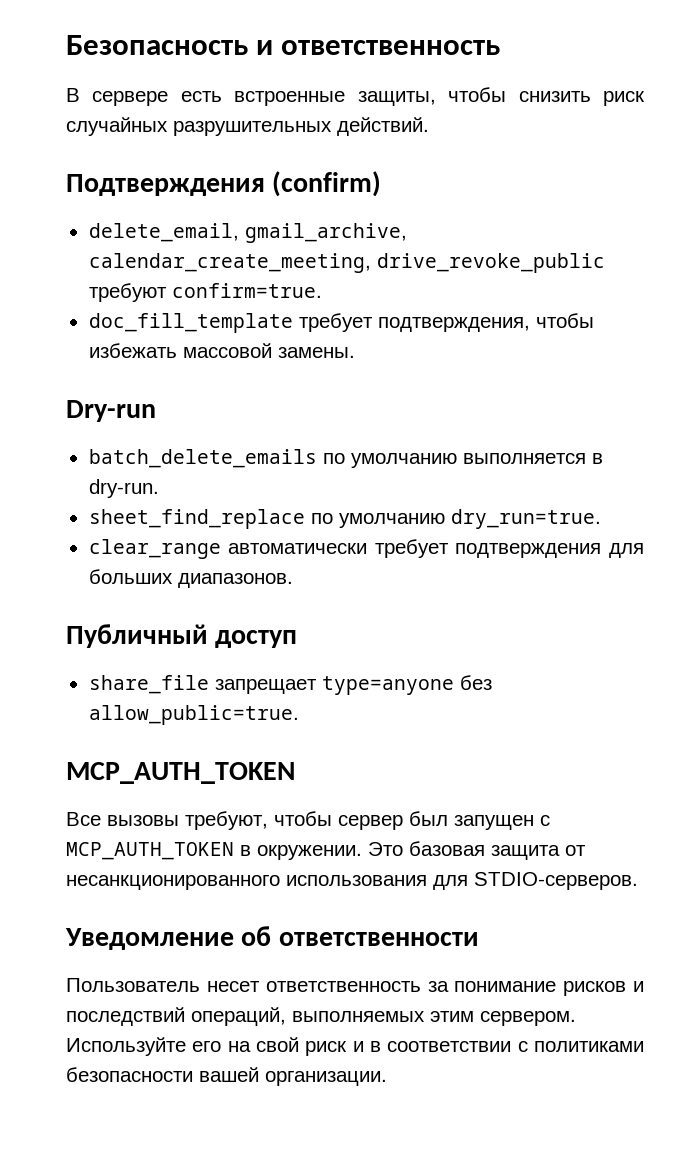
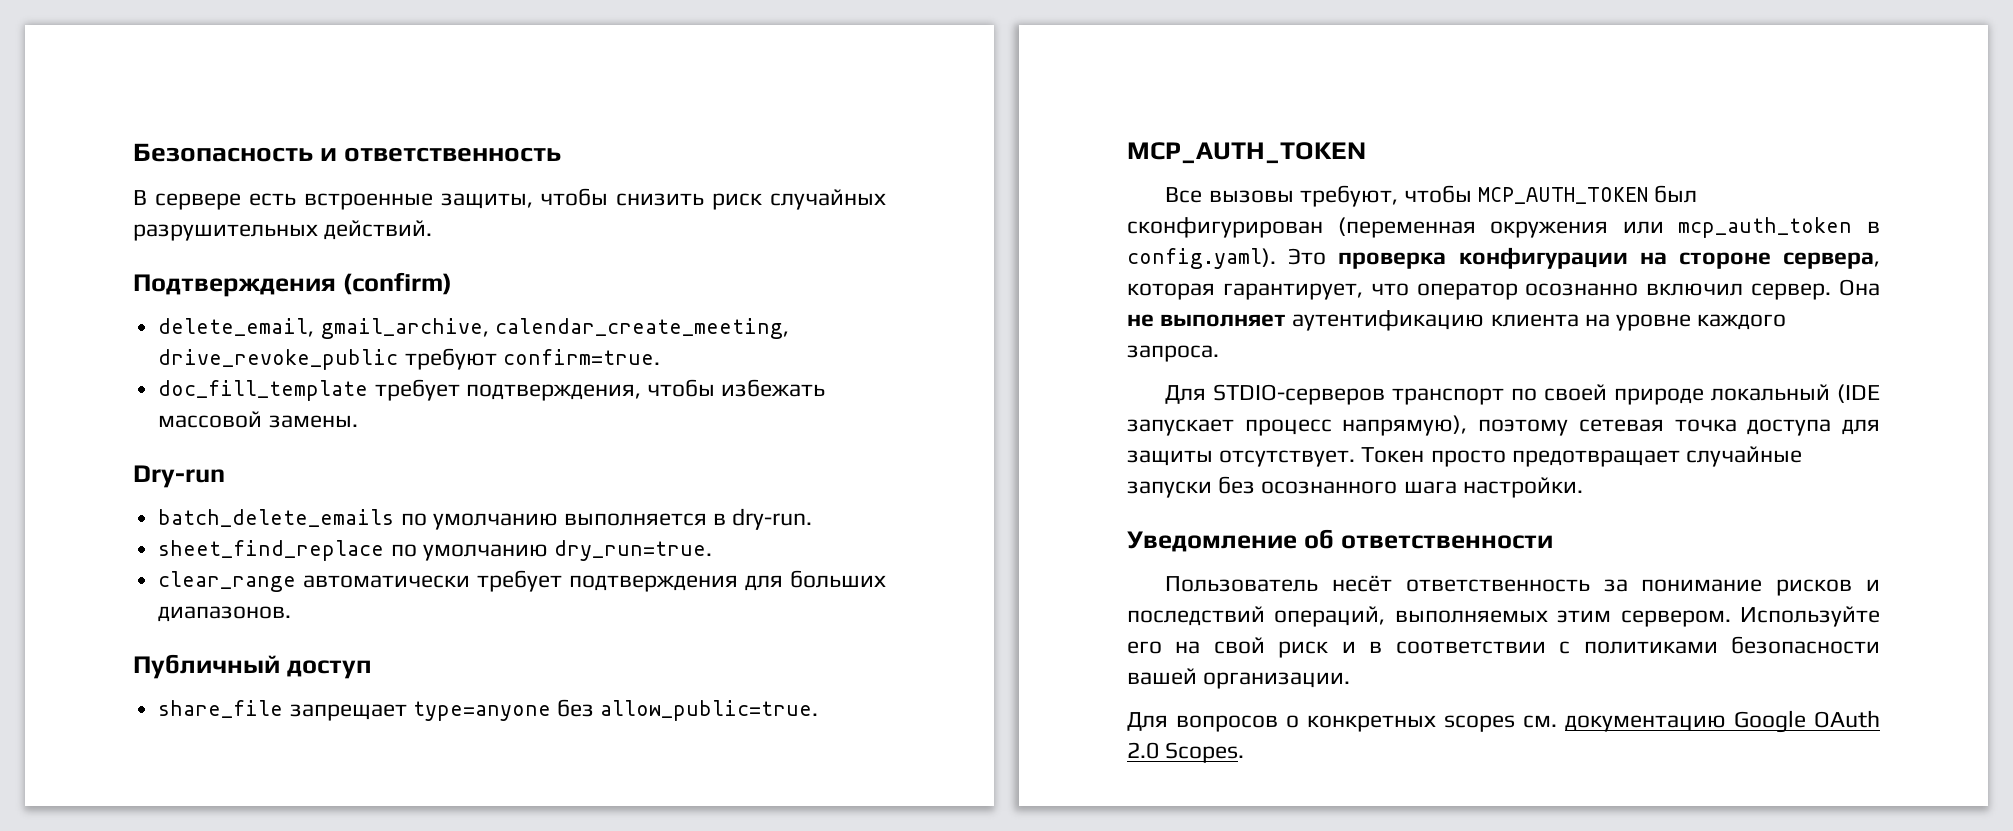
- Все вызовы требуют, чтобы сервер был запущен с MCP_AUTH_TOKEN в окружении. Это базовая защита от несанкционированного использования для STDIO‑серверов.
+ Все вызовы требуют, чтобы MCP_AUTH_TOKEN был сконфигурирован (переменная окружения или mcp_auth_token в config.yaml). Это проверка конфигурации на стороне сервера, которая гарантирует, что оператор осознанно включил сервер. Она не выполняет аутентификацию клиента на уровне каждого запроса.
+ Для STDIO-серверов транспорт по своей природе локальный (IDE запускает процесс напрямую), поэтому сетевая точка доступа для защиты отсутствует. Токен просто предотвращает случайные запуски без осознанного шага настройки.
- Пользователь несет ответственность за понимание рисков и последствий операций, выполняемых этим сервером.
+ Пользователь несёт ответственность за понимание рисков и последствий операций, выполняемых этим сервером.
+ Для вопросов о конкретных scopes см. документацию Google OAuth 2.0 Scopes.

